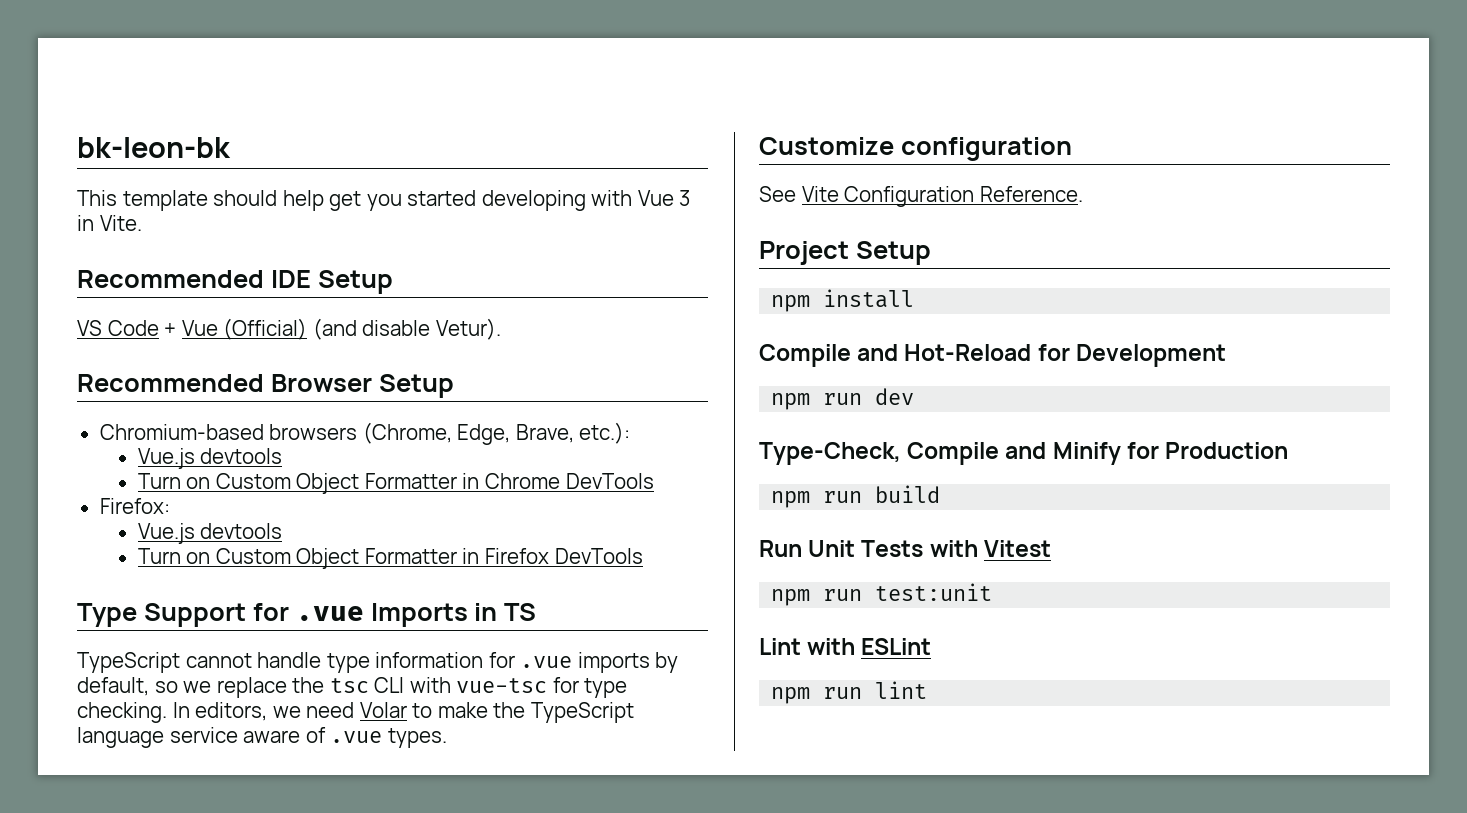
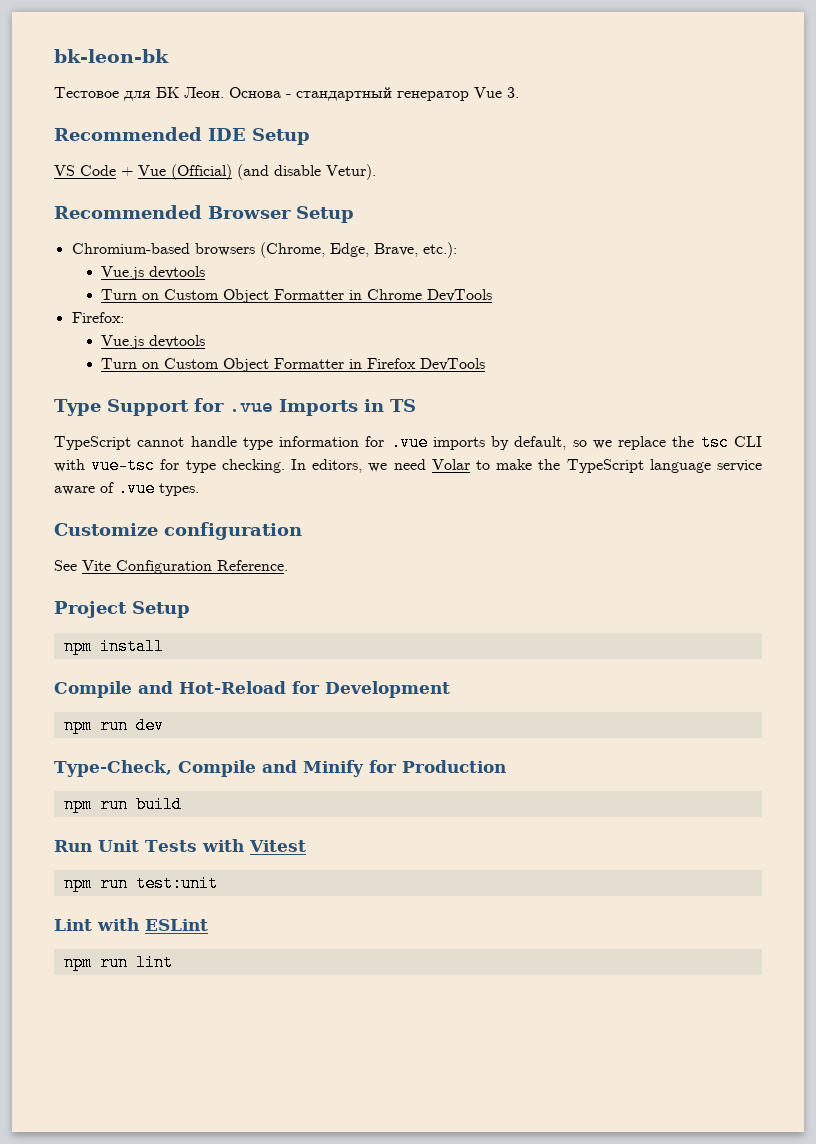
- This template should help get you started developing with Vue 3 in Vite.
+ Тестовое для БК Леон. Основа - стандартный генератор Vue 3.

